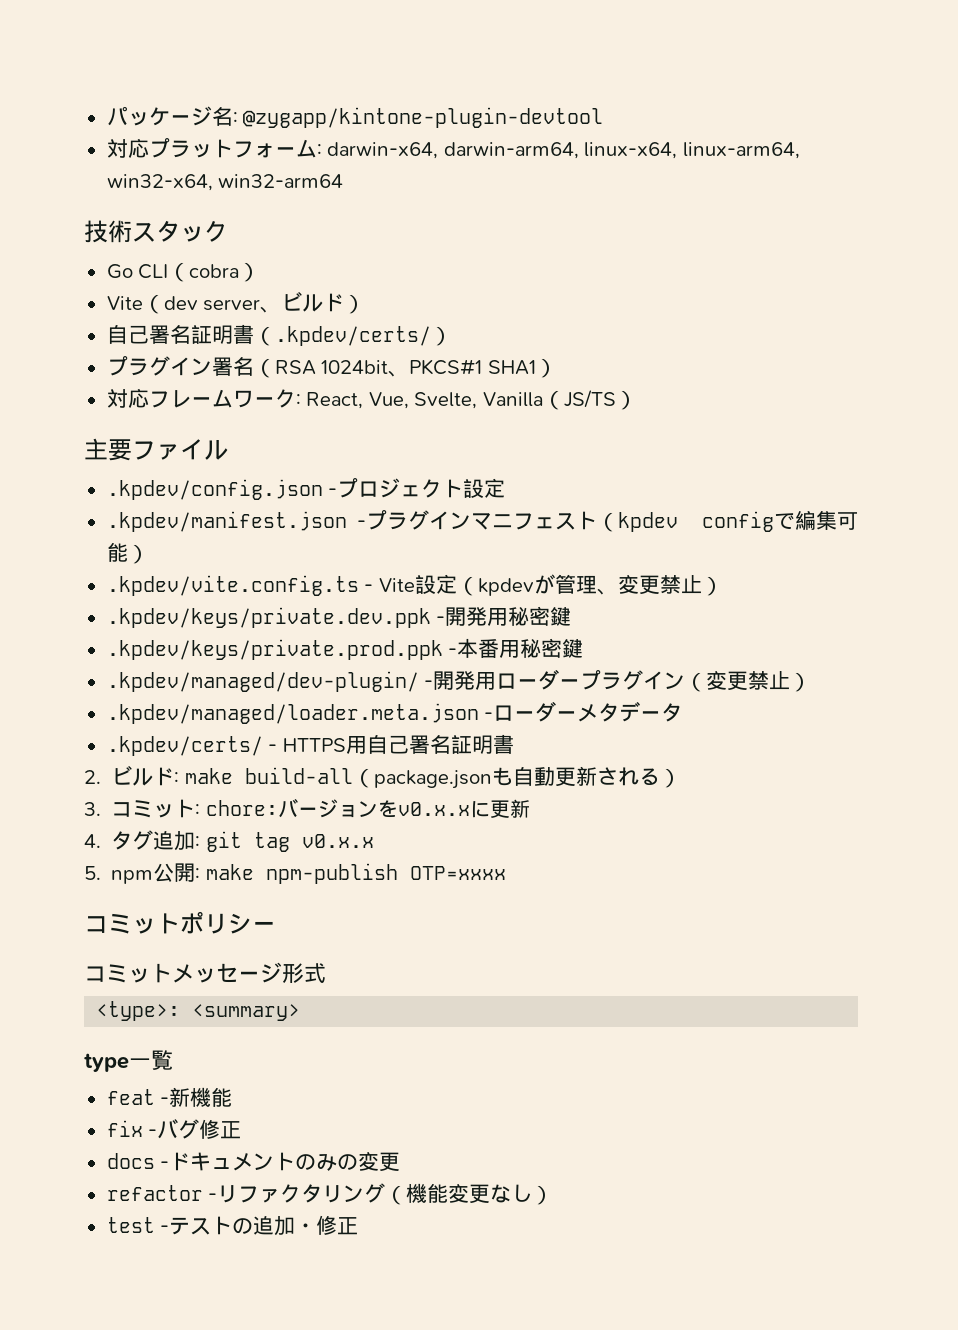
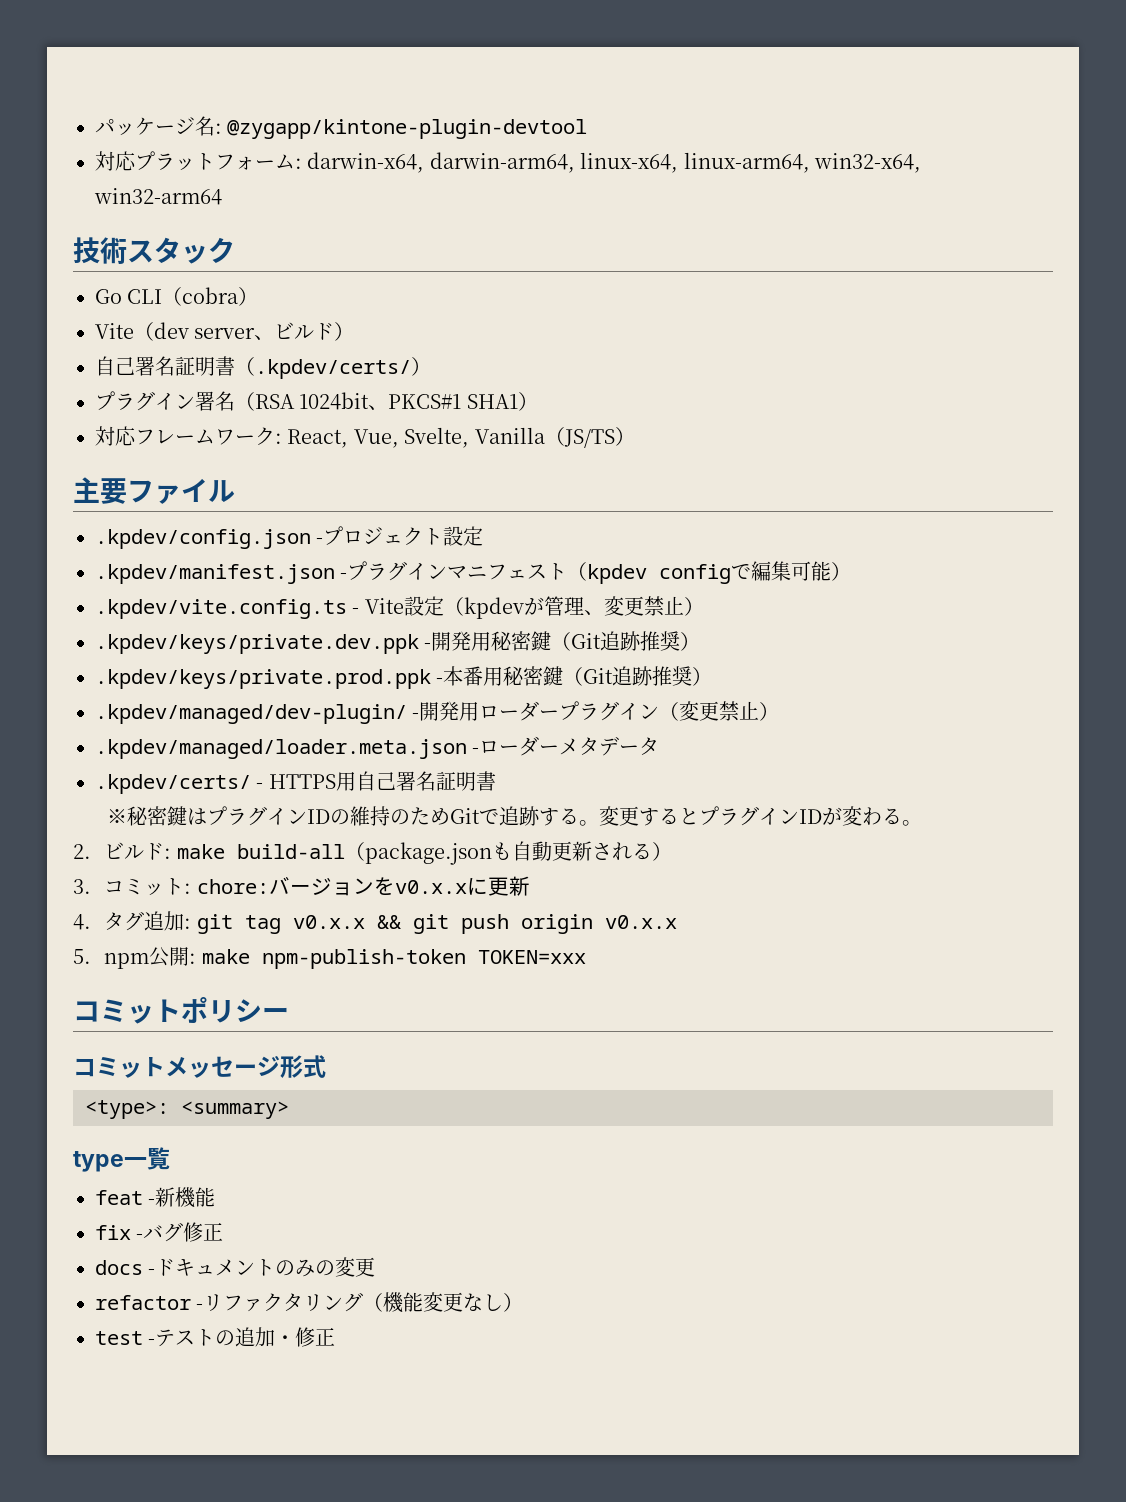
- .kpdev/keys/private.dev.ppk -開発用秘密鍵
+ .kpdev/keys/private.dev.ppk -開発用秘密鍵（Git追跡推奨）
- .kpdev/keys/private.prod.ppk -本番用秘密鍵
+ .kpdev/keys/private.prod.ppk -本番用秘密鍵（Git追跡推奨）
+ ※秘密鍵はプラグインIDの維持のためGitで追跡する。変更するとプラグインIDが変わる。
- 4.タグ追加: git tag v0.x.x
+ 4.タグ追加: git tag v0.x.x && git push origin v0.x.x
- 5. npm公開: make npm-publish OTP=xxxx
+ 5. npm公開: make npm-publish-token TOKEN=xxx

